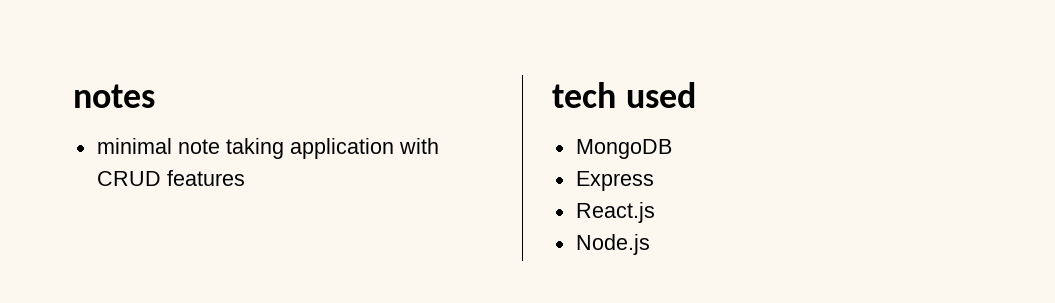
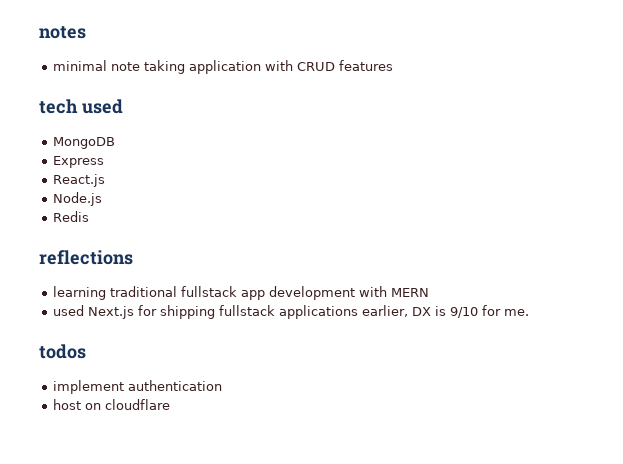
+ Redis
+ reflections
+ learning traditional fullstack app development with MERN
+ used Next.js for shipping fullstack applications earlier, DX is 9/10 for me.
+ todos
+ implement authentication
+ host on cloudflare

